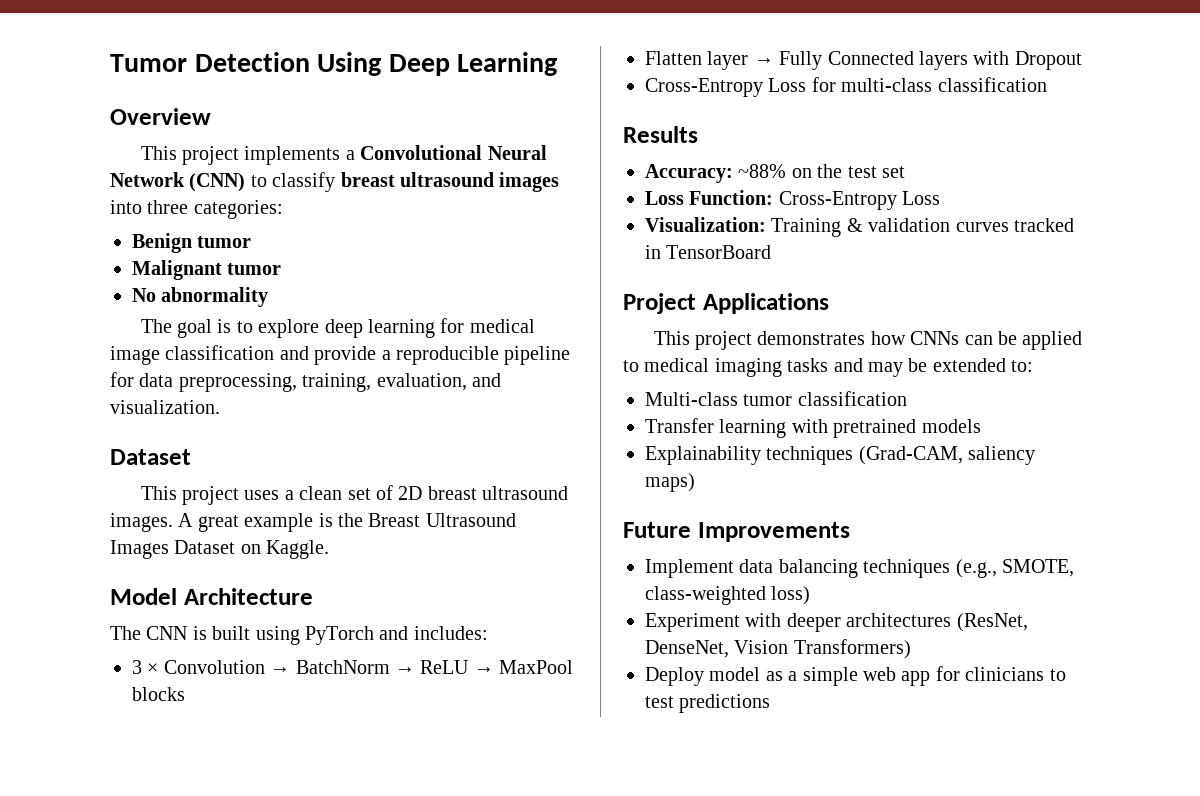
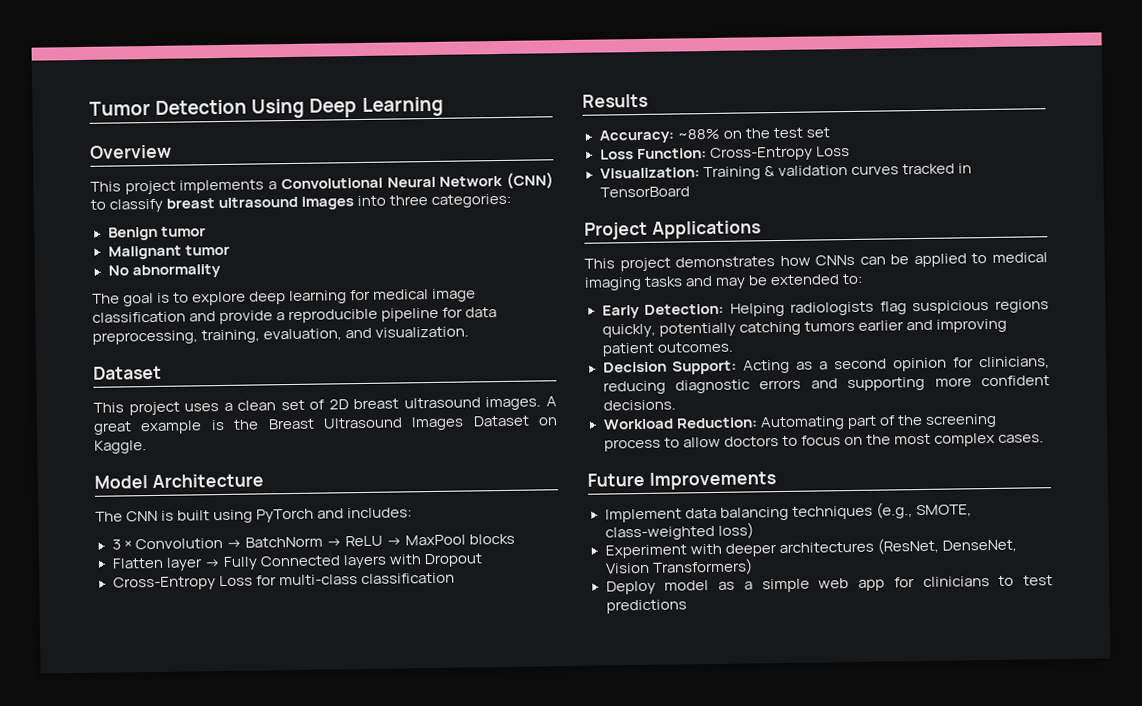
- Multi-class tumor classification
- Transfer learning with pretrained models
- Explainability techniques (Grad-CAM, saliency maps)
+ Early Detection: Helping radiologists flag suspicious regions quickly, potentially catching tumors earlier and improving patient outcomes.
+ Decision Support: Acting as a second opinion for clinicians, reducing diagnostic errors and supporting more confident decisions.
+ Workload Reduction: Automating part of the screening process to allow doctors to focus on the most complex cases.

